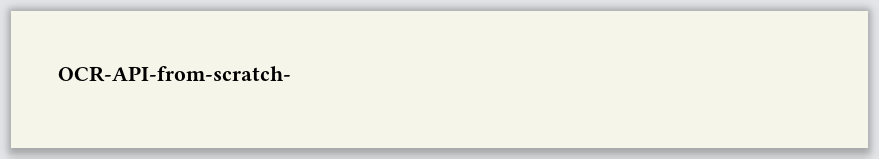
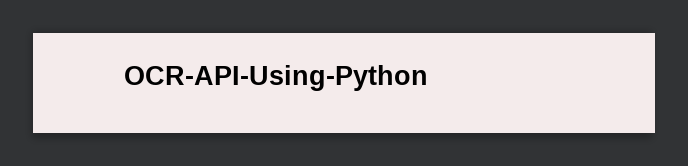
- OCR-API-from-scratch-
+ OCR-API-Using-Python

